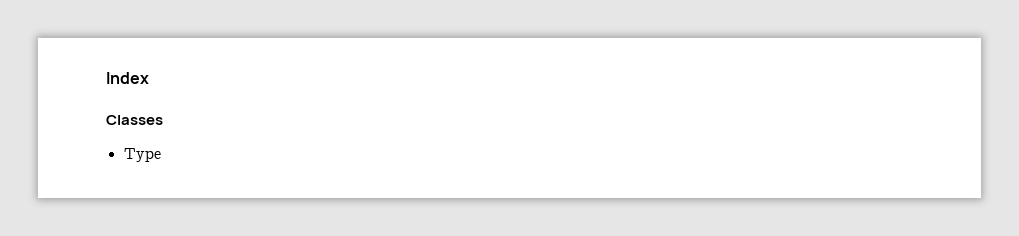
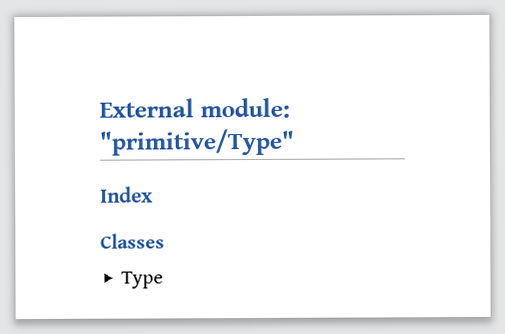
+ External module: "primitive/Type"

